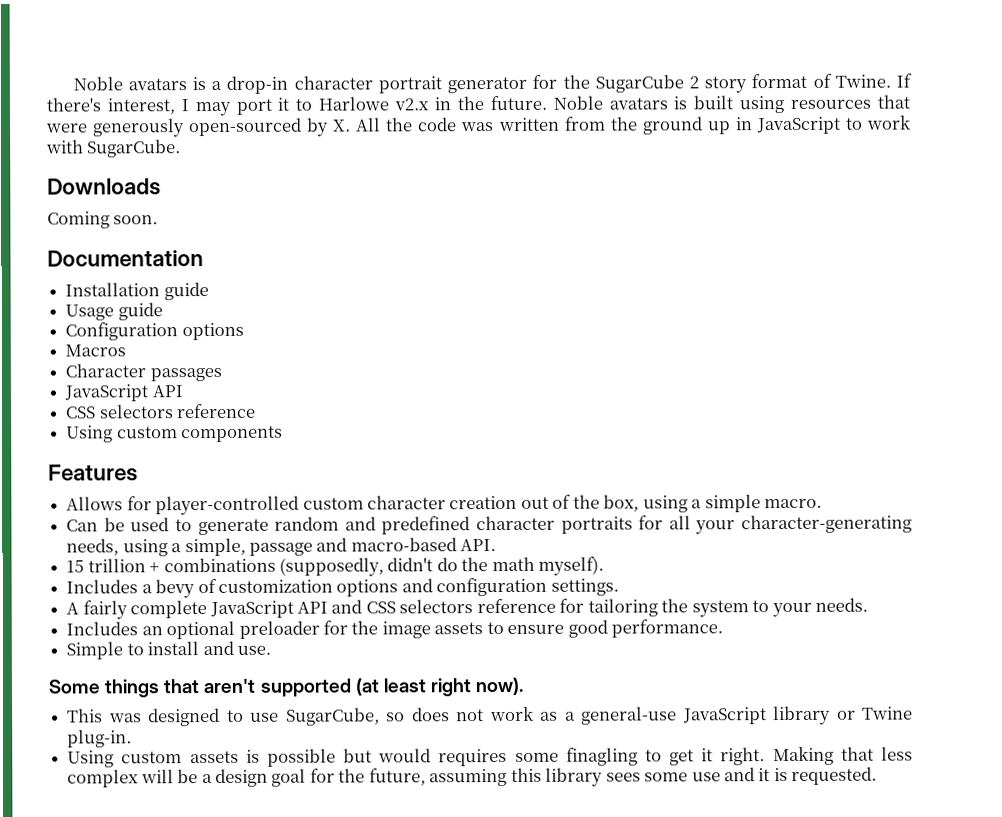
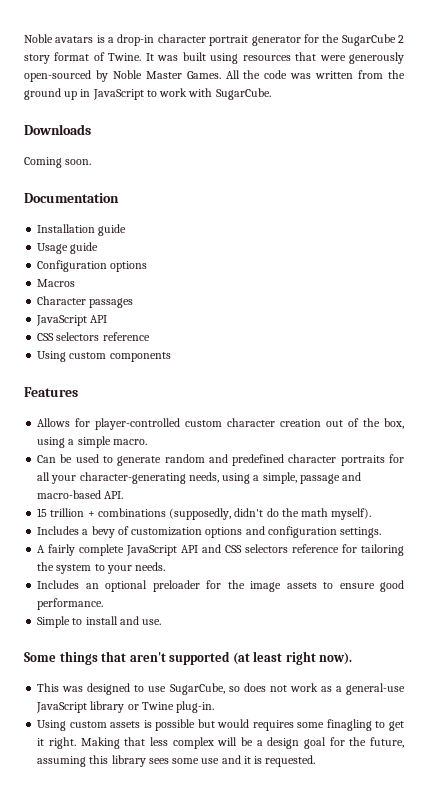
- If there's interest, I may port it to Harlowe v2.x in the future. Noble avatars is built using resources that were generously open-sourced by X. All the code was written from the ground up in JavaScript to work with SugarCube.
+ It was built using resources that were generously open-sourced by Noble Master Games. All the code was written from the ground up in JavaScript to work with SugarCube.

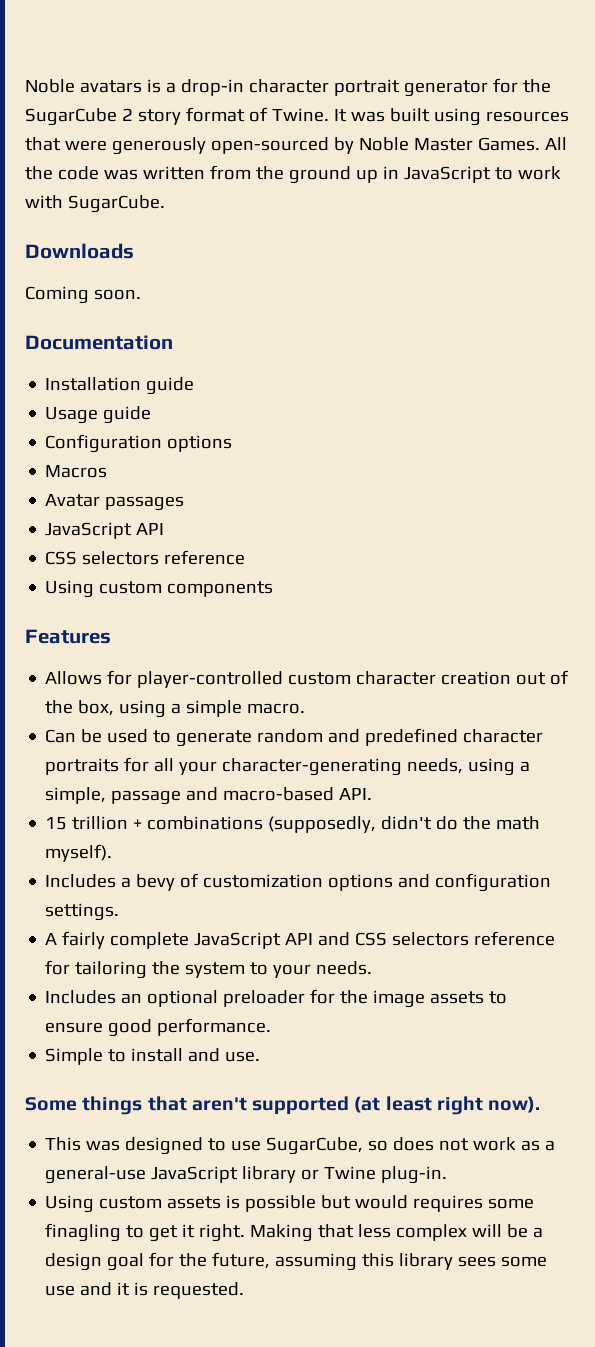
- Character passages
+ Avatar passages

